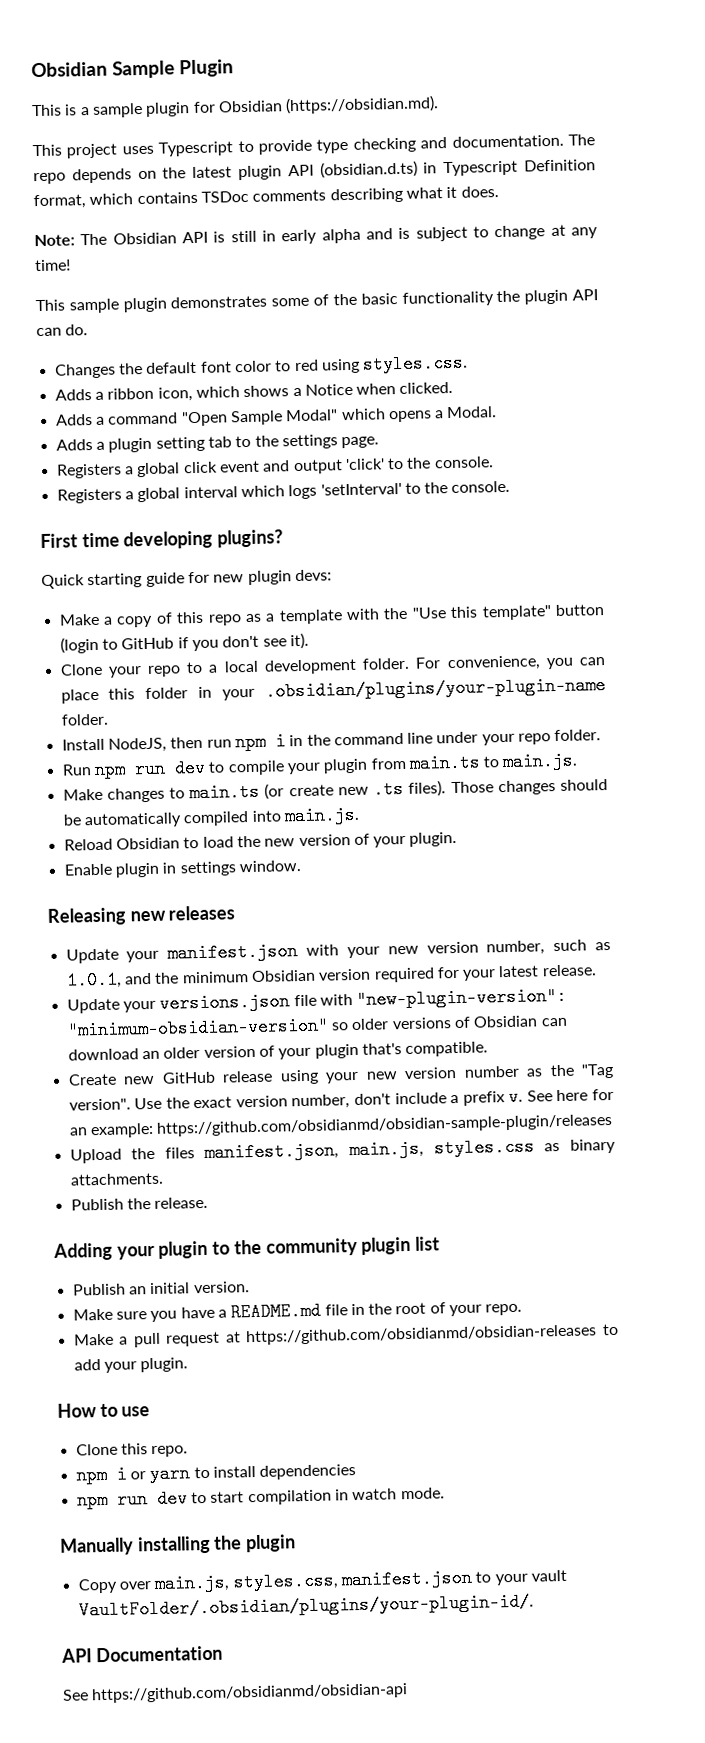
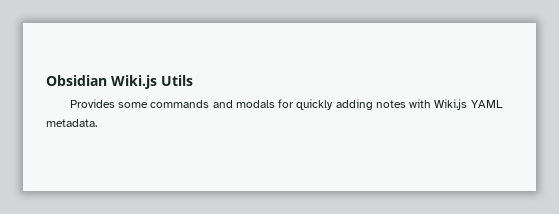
- Obsidian Sample Plugin
- This is a sample plugin for Obsidian (https://obsidian.md).
- This project uses Typescript to provide type checking and documentation. The repo depends on the latest plugin API (obsidian.d.ts) in Typescript Definition format, which contains TSDoc comments describing what it does.
- Note: The Obsidian API is still in early alpha and is subject to change at any time!
- This sample plugin demonstrates some of the basic functionality the plugin API can do.
- Changes the default font color to red using styles.css.
- Adds a ribbon icon, which shows a Notice when clicked.
- Adds a command "Open Sample Modal" which opens a Modal.
- Adds a plugin setting tab to the settings page.
- Registers a global click event and output 'click' to the console.
- Registers a global interval which logs 'setInterval' to the console.
- First time developing plugins?
- Quick starting guide for new plugin devs:
- Make a copy of this repo as a template with the "Use this template" button (login to GitHub if you don't see it).
- Clone your repo to a local development folder. For convenience, you can place this folder in your .obsidian/plugins/your-plugin-name folder.
- Install NodeJS, then run npm i in the command line under your repo folder.
- Run npm run dev to compile your plugin from main.ts to main.js.
- Make changes to main.ts (or create new .ts files). Those changes should be automatically compiled into main.js.
- Reload Obsidian to load the new version of your plugin.
- Enable plugin in settings window.
- Releasing new releases
- Update your manifest.json with your new version number, such as 1.0.1, and the minimum Obsidian version required for your latest release.
- Update your versions.json file with "new-plugin-version": "minimum-obsidian-version" so older versions of Obsidian can download an older version of your plugin that's compatible.
- Create new GitHub release using your new version number as the "Tag version". Use the exact version number, don't include a prefix v. See here for an example: https://github.com/obsidianmd/obsidian-sample-plugin/releases
- Upload the files manifest.json, main.js, styles.css as binary attachments.
- Publish the release.
- Adding your plugin to the community plugin list
- Publish an initial version.
- Make sure you have a README.md file in the root of your repo.
- Make a pull request at https://github.com/obsidianmd/obsidian-releases to add your plugin.
- How to use
- Clone this repo.
- npm i or yarn to install dependencies
- npm run dev to start compilation in watch mode.
- Manually installing the plugin
- Copy over main.js, styles.css, manifest.json to your vault VaultFolder/.obsidian/plugins/your-plugin-id/.
- API Documentation
- See https://github.com/obsidianmd/obsidian-api
+ Obsidian Wiki.js Utils
+ Provides some commands and modals for quickly adding notes with Wiki.js YAML metadata.

